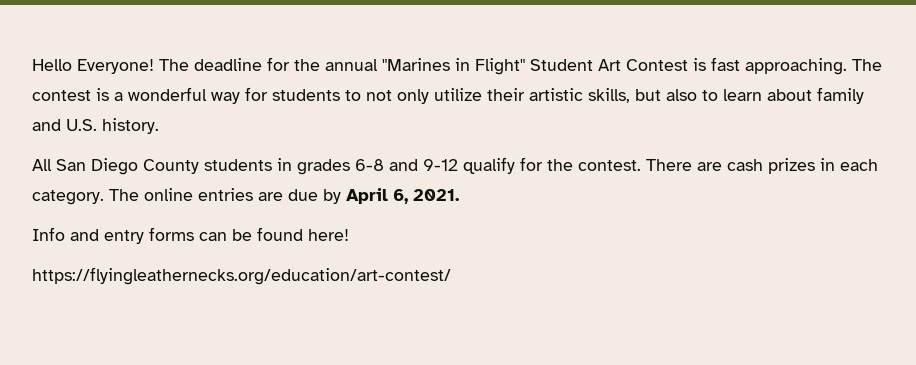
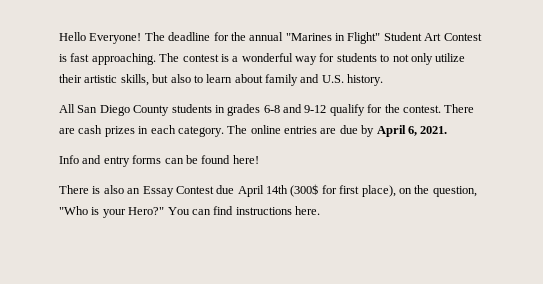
- https://flyingleathernecks.org/education/art-contest/
+ There is also an Essay Contest due April 14th (300$ for first place), on the question, "Who is your Hero?" You can find instructions here.

